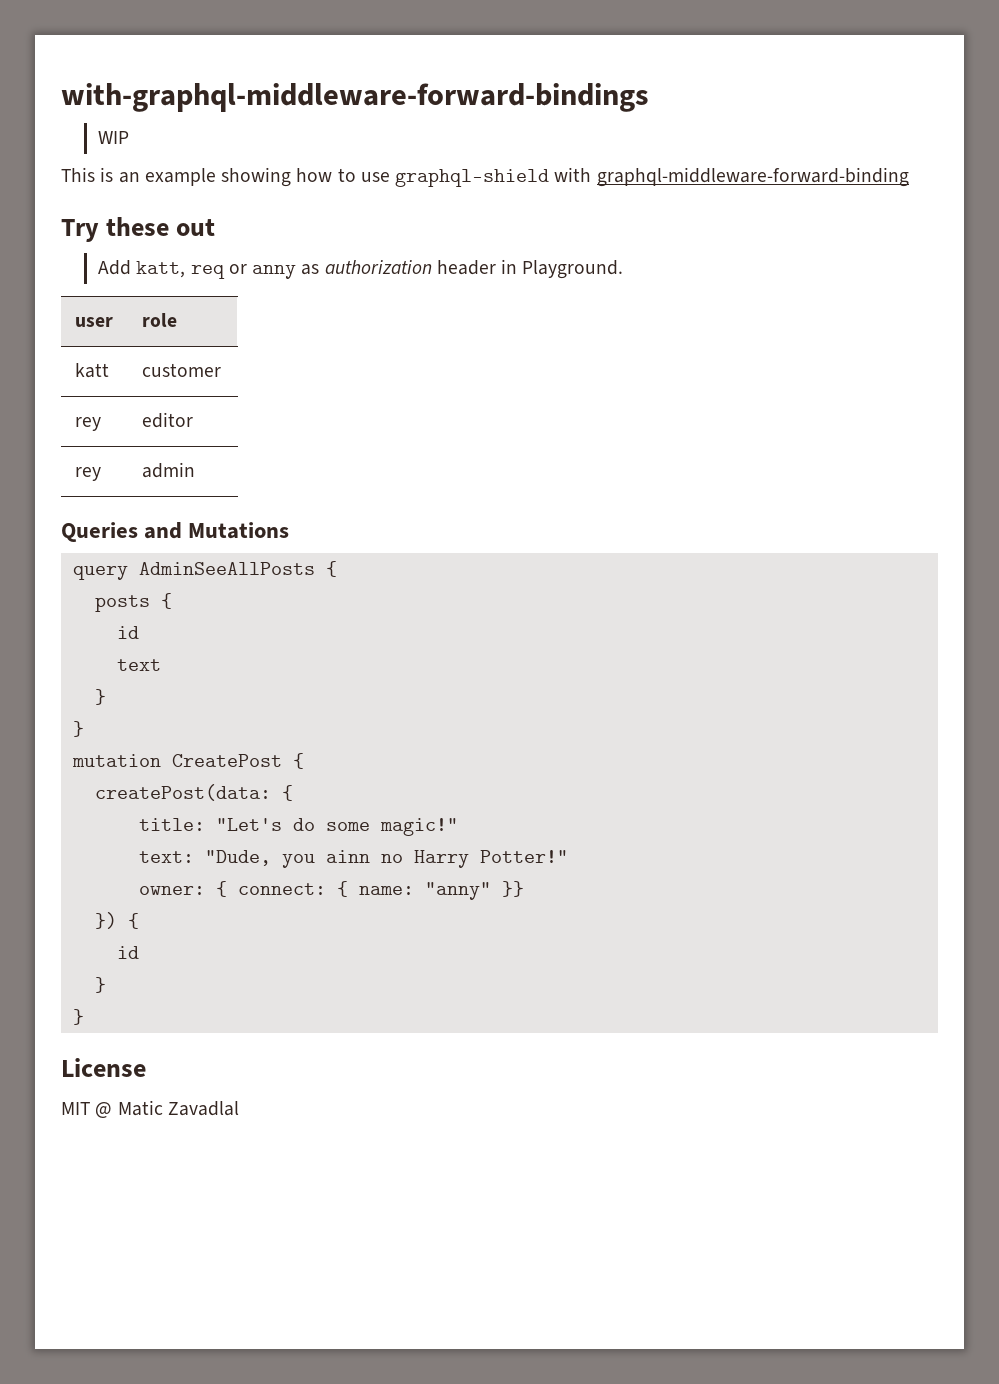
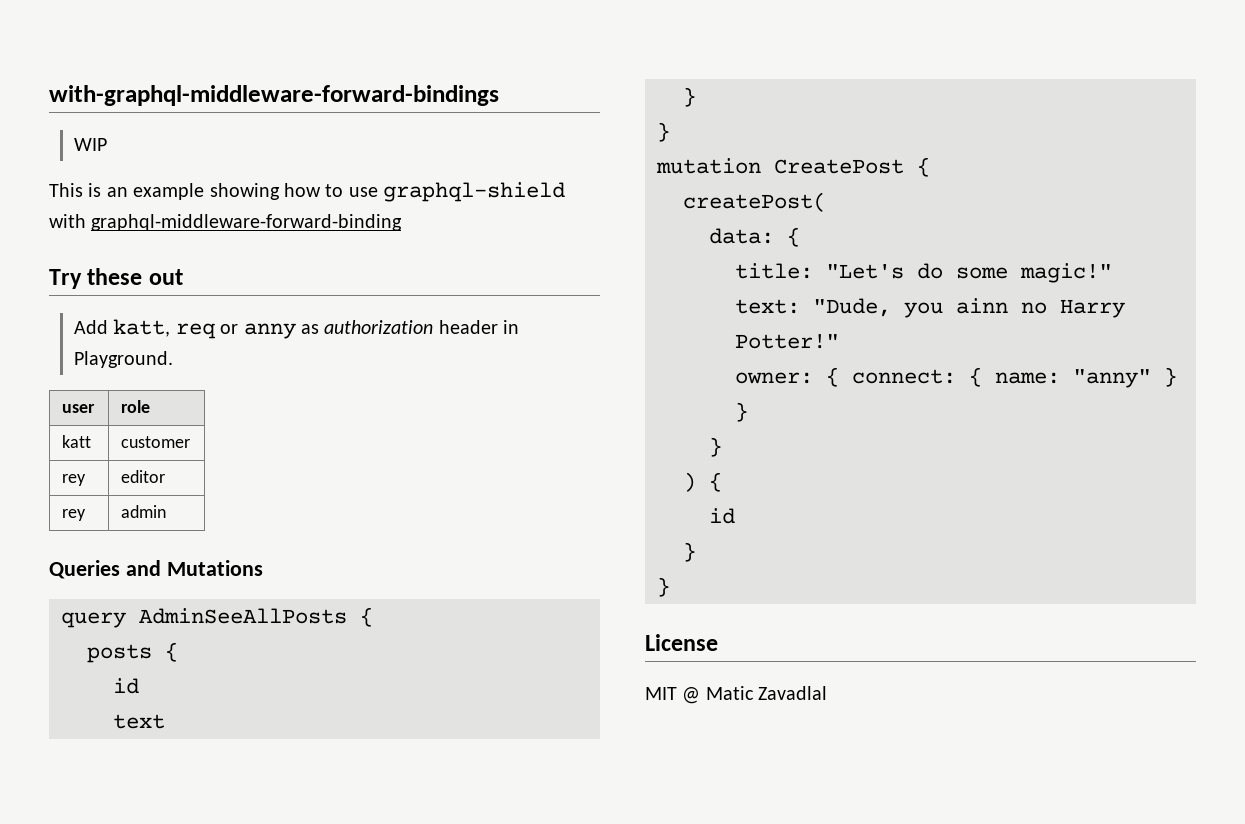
- createPost(data: {
+ createPost(
+ data: {
- owner: { connect: { name: "anny" }}
- }) {
+ owner: { connect: { name: "anny" } }
+ }
+ ) {

